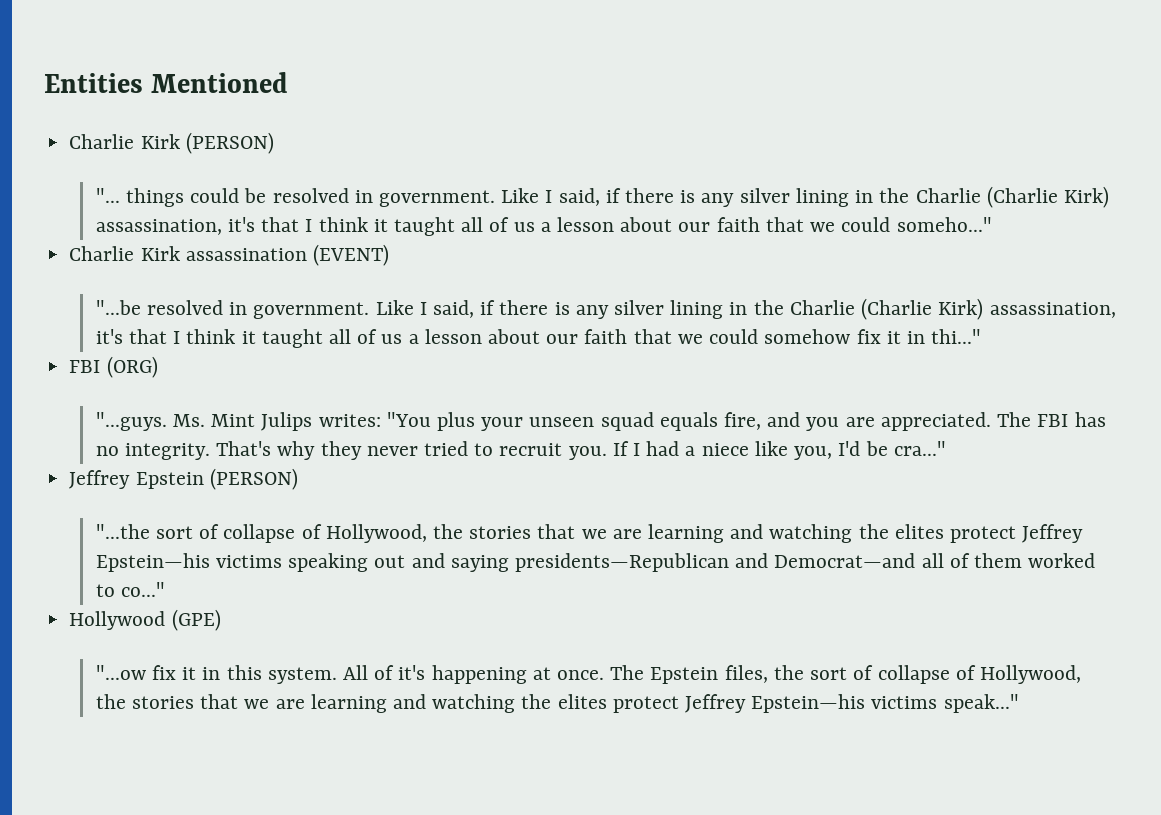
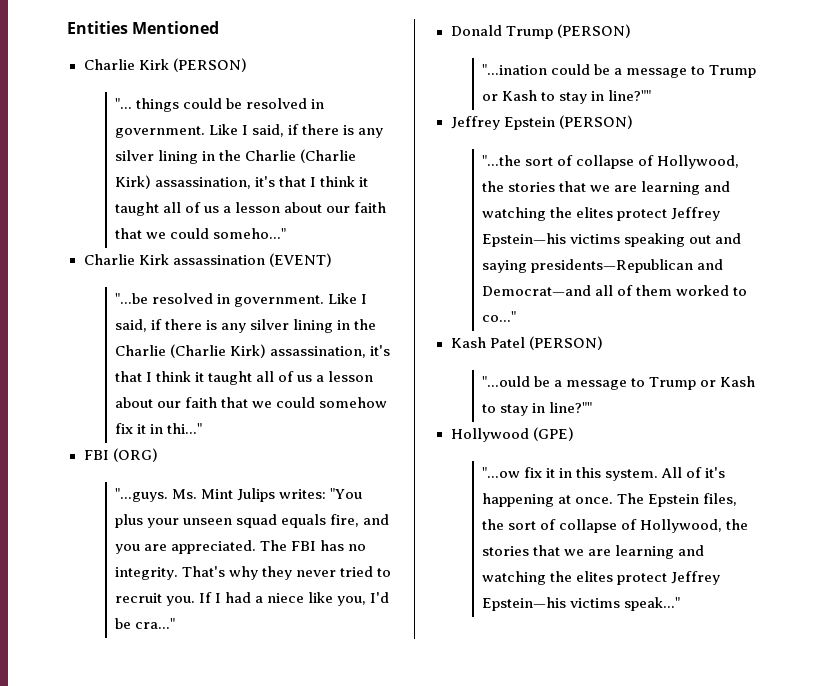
+ Donald Trump (PERSON)
+ "...ination could be a message to Trump or Kash to stay in line?""
+ Kash Patel (PERSON)
+ "...ould be a message to Trump or Kash to stay in line?""

